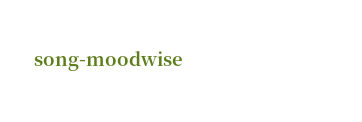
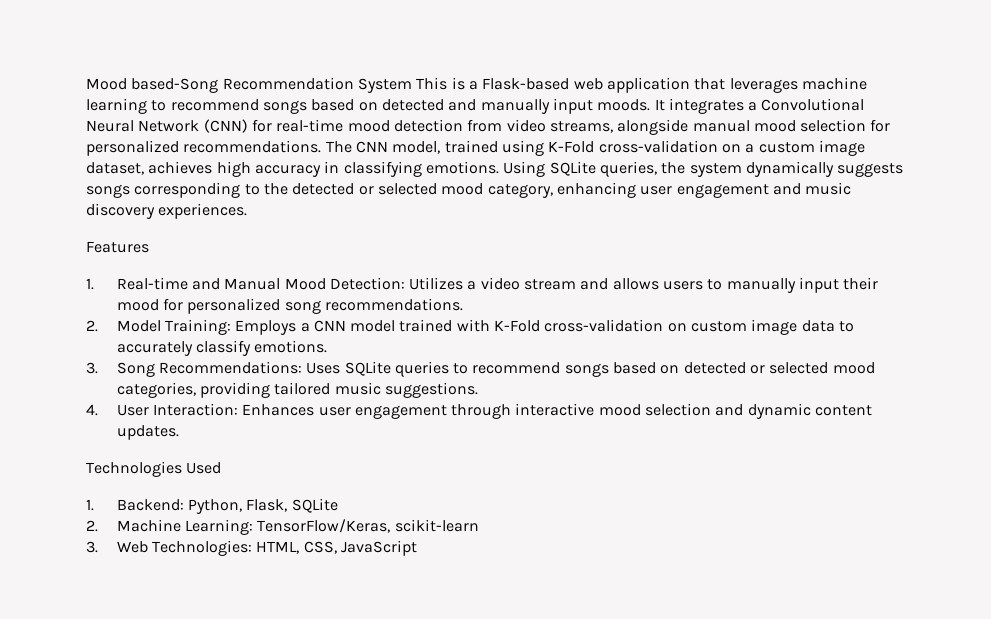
- song-moodwise
+ Mood based-Song Recommendation System This is a Flask-based web application that leverages machine learning to recommend songs based on detected and manually input moods. It integrates a Convolutional Neural Network (CNN) for real-time mood detection from video streams, alongside manual mood selection for personalized recommendations. The CNN model, trained using K-Fold cross-validation on a custom image dataset, achieves high accuracy in classifying emotions. Using SQLite queries, the system dynamically suggests songs corresponding to the detected or selected mood category, enhancing user engagement and music discovery experiences.
+ Features
+ 1. Real-time and Manual Mood Detection: Utilizes a video stream and allows users to manually input their mood for personalized song recommendations.
+ 2. Model Training: Employs a CNN model trained with K-Fold cross-validation on custom image data to accurately classify emotions.
+ 3. Song Recommendations: Uses SQLite queries to recommend songs based on detected or selected mood categories, providing tailored music suggestions.
+ 4. User Interaction: Enhances user engagement through interactive mood selection and dynamic content updates.
+ Technologies Used
+ 1. Backend: Python, Flask, SQLite
+ 2. Machine Learning: TensorFlow/Keras, scikit-learn
+ 3. Web Technologies: HTML, CSS, JavaScript

